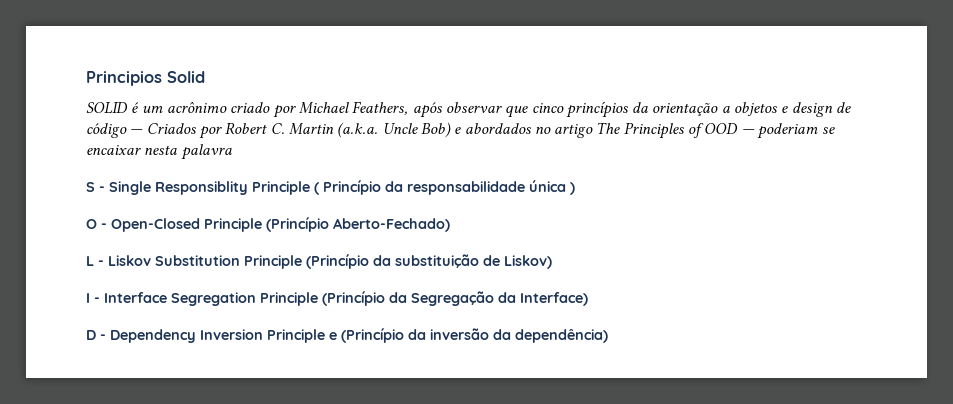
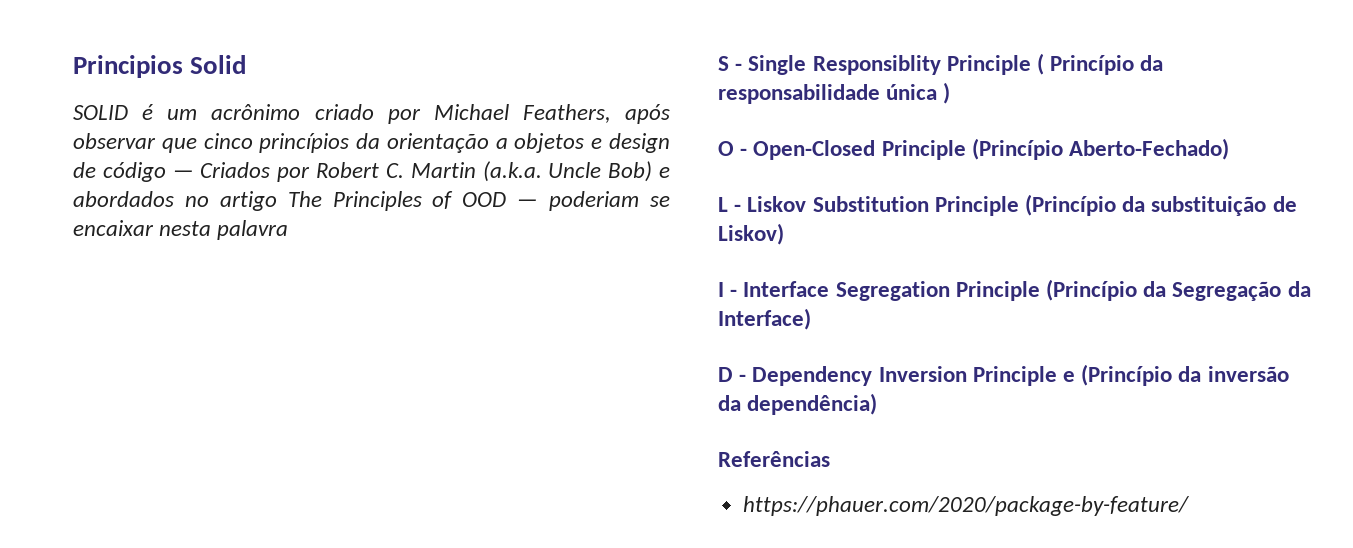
+ Referências
+ https://phauer.com/2020/package-by-feature/

